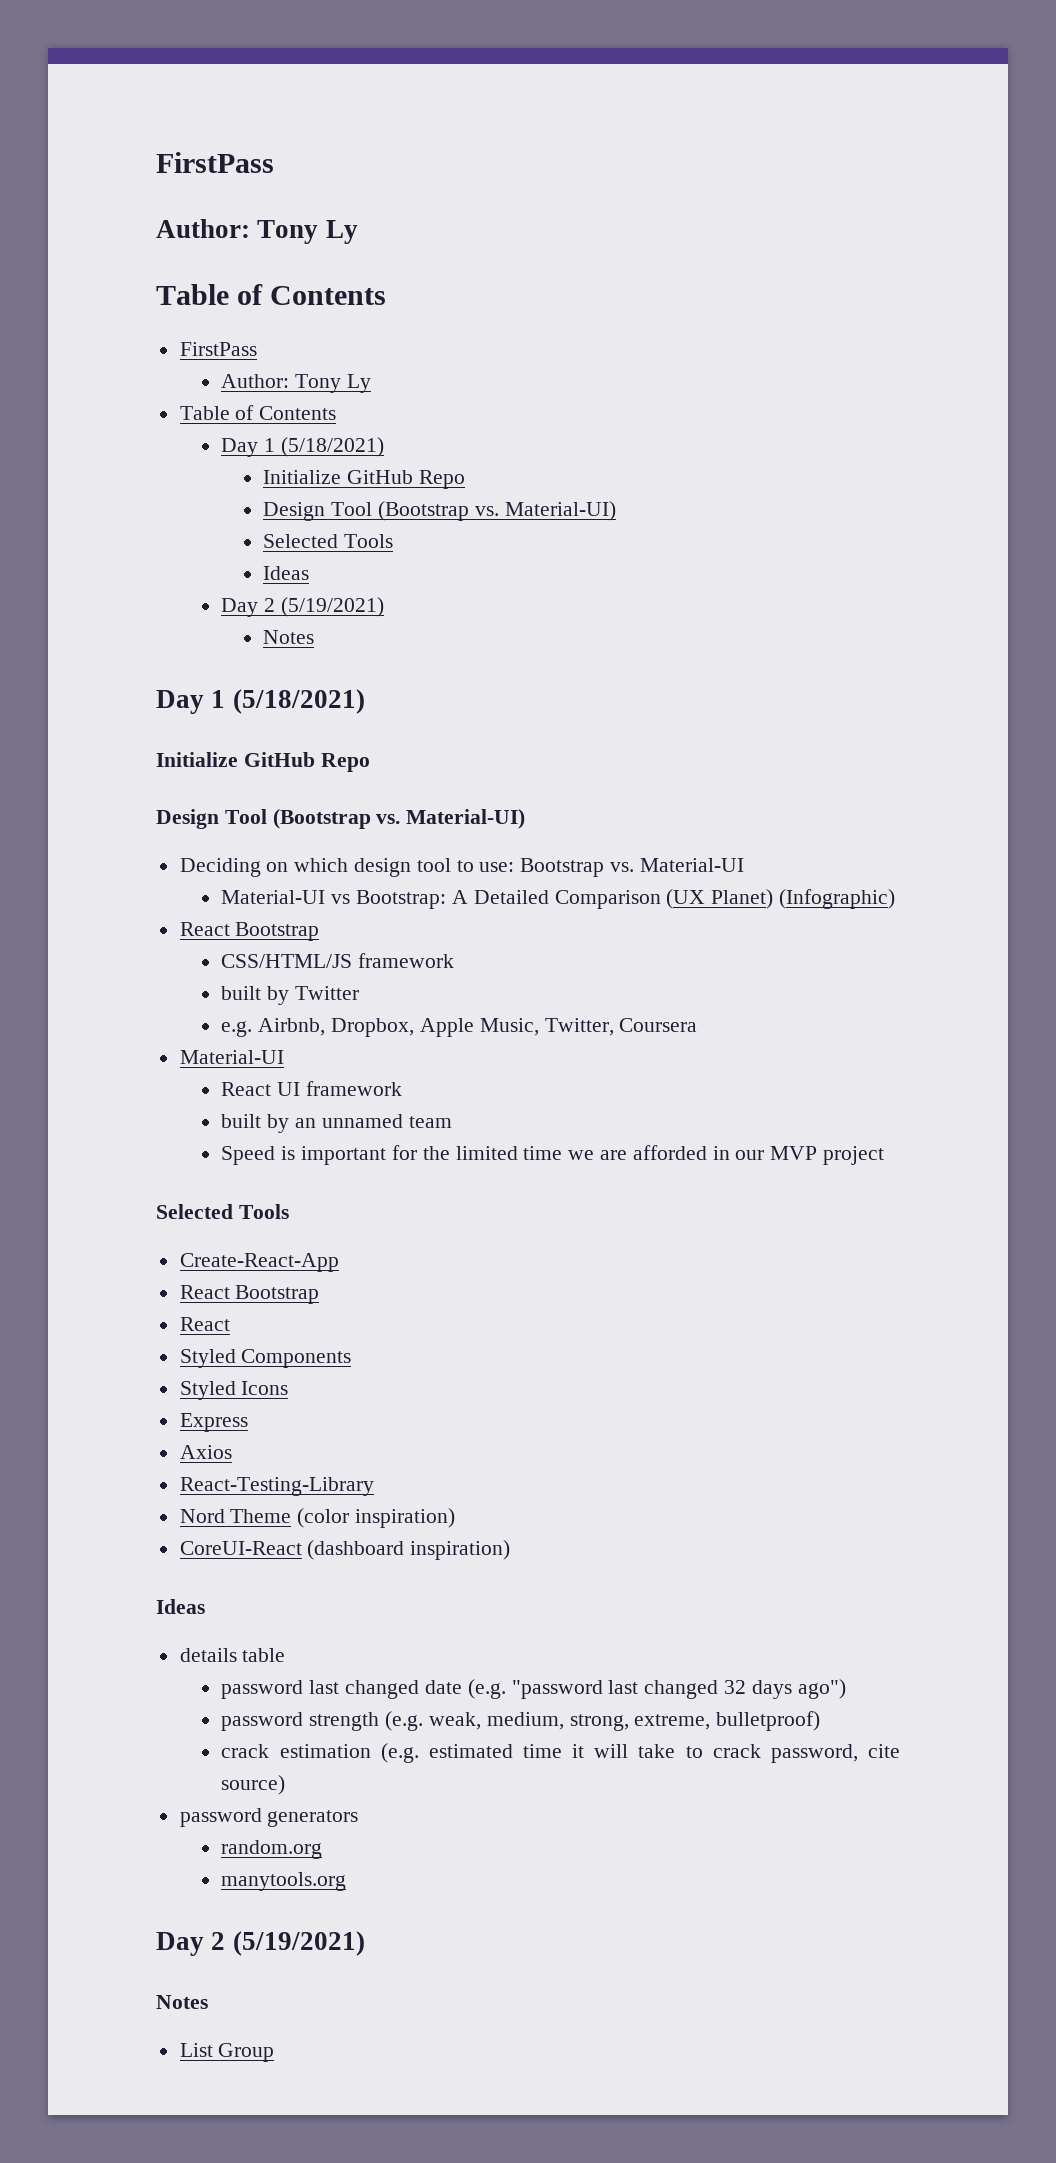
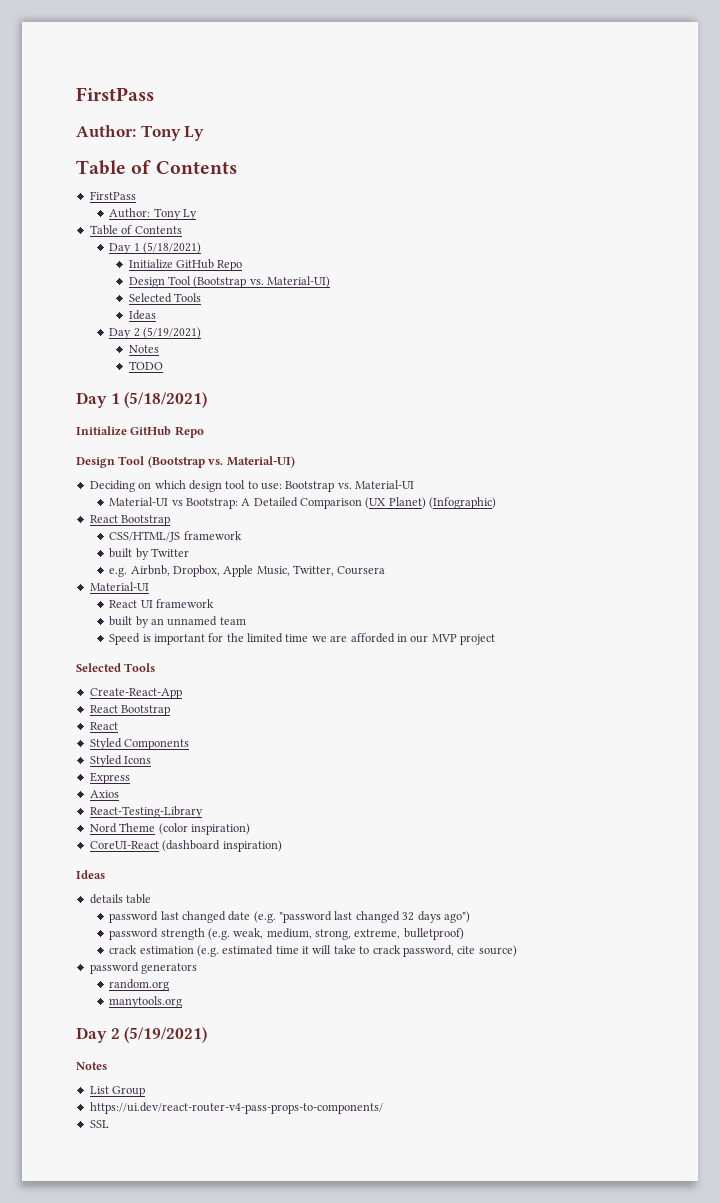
+ TODO
+ https://ui.dev/react-router-v4-pass-props-to-components/
+ SSL

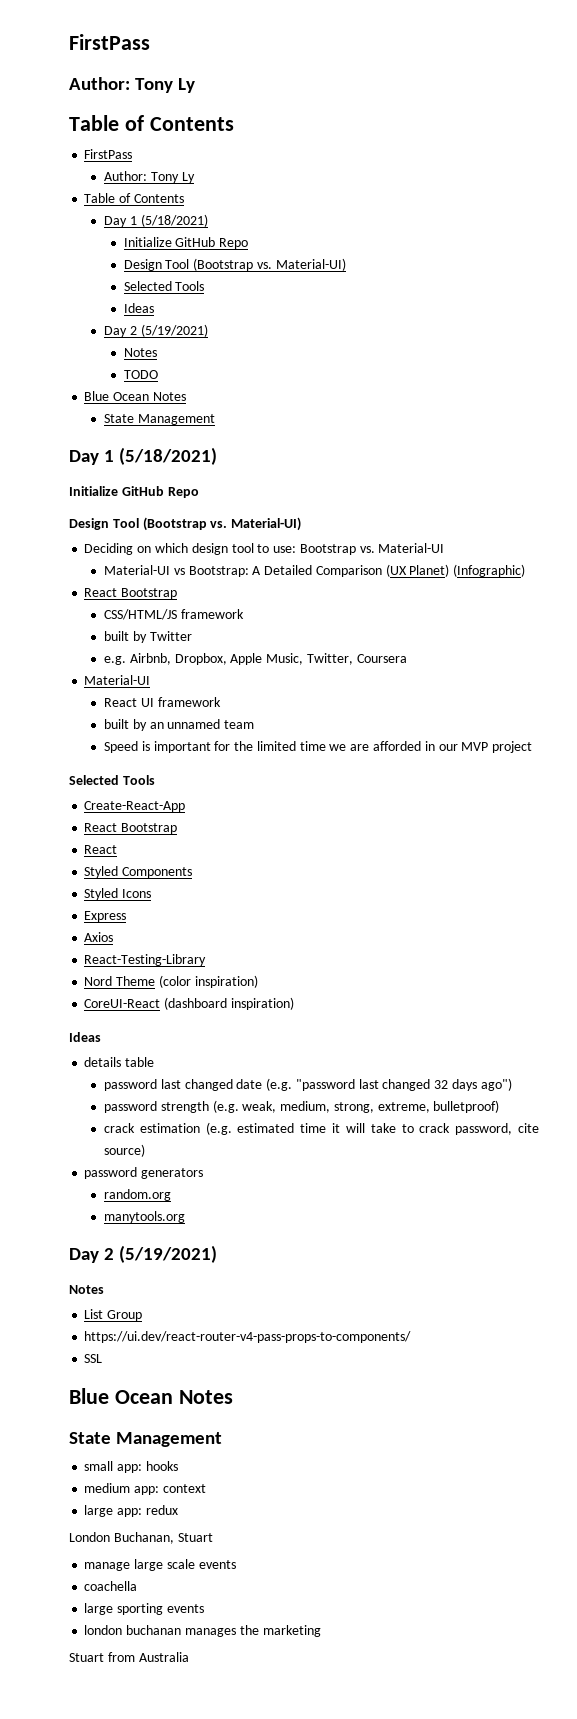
  TODO
+ Blue Ocean Notes
+ State Management
  SSL
+ Blue Ocean Notes
+ State Management
+ small app: hooks
+ medium app: context
+ large app: redux
+ London Buchanan, Stuart
+ manage large scale events
+ coachella
+ large sporting events
+ london buchanan manages the marketing
+ Stuart from Australia

